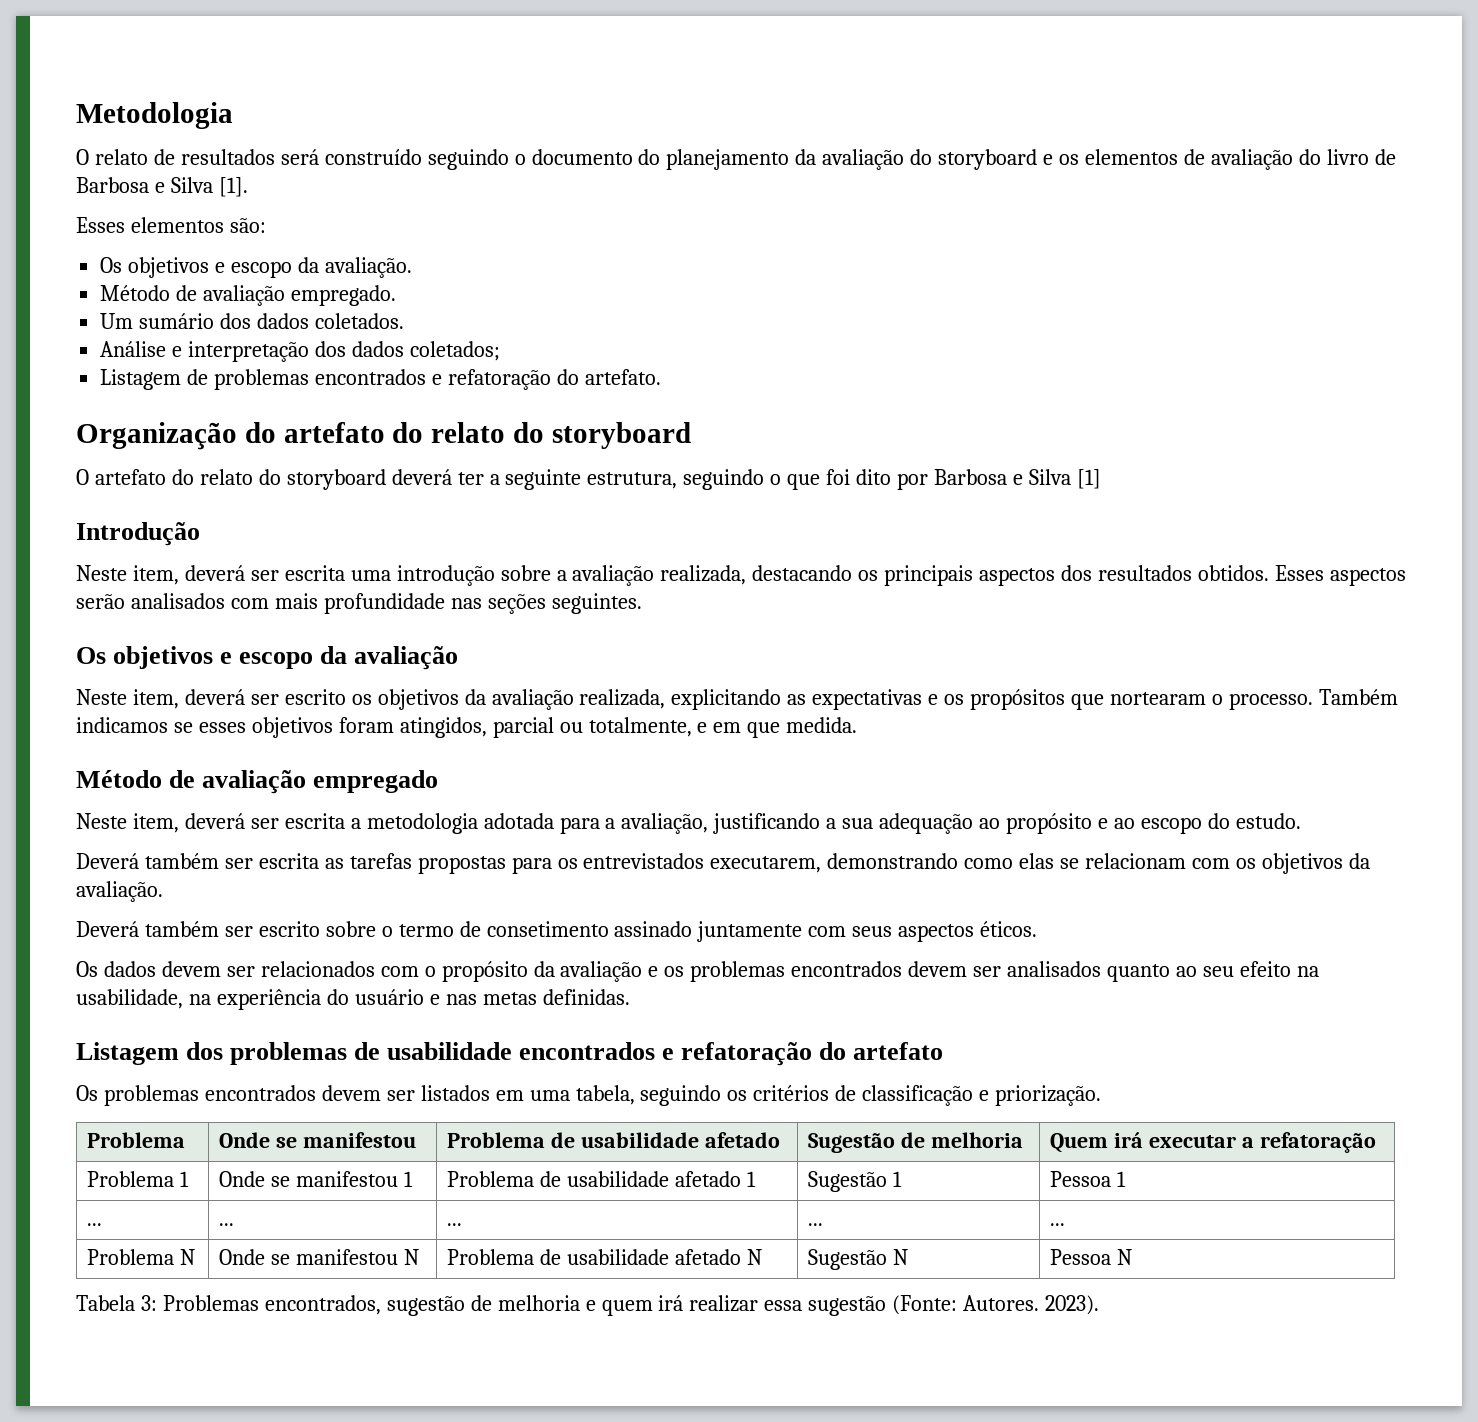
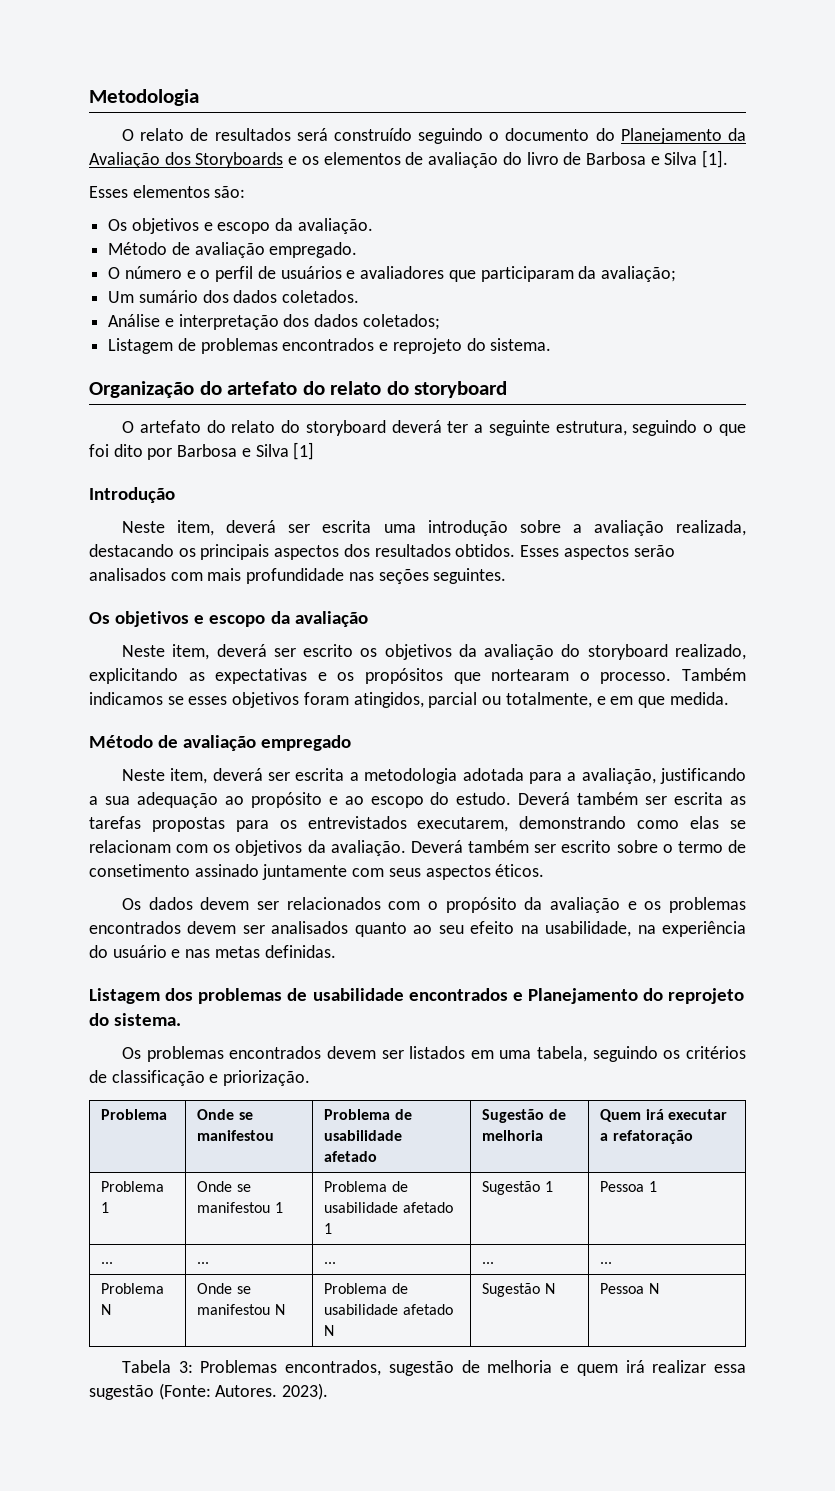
- O relato de resultados será construído seguindo o documento do planejamento da avaliação do storyboard e os elementos de avaliação do livro de Barbosa e Silva [1].
+ O relato de resultados será construído seguindo o documento do Planejamento da Avaliação dos Storyboards e os elementos de avaliação do livro de Barbosa e Silva [1].
+ O número e o perfil de usuários e avaliadores que participaram da avaliação;
- Listagem de problemas encontrados e refatoração do artefato.
+ Listagem de problemas encontrados e reprojeto do sistema.
- Neste item, deverá ser escrito os objetivos da avaliação realizada, explicitando as expectativas e os propósitos que nortearam o processo.
+ Neste item, deverá ser escrito os objetivos da avaliação do storyboard realizado, explicitando as expectativas e os propósitos que nortearam o processo.
- Neste item, deverá ser escrita a metodologia adotada para a avaliação, justificando a sua adequação ao propósito e ao escopo do estudo.
- Deverá também ser escrita as tarefas propostas para os entrevistados executarem, demonstrando como elas se relacionam com os objetivos da avaliação.
- Deverá também ser escrito sobre o termo de consetimento assinado juntamente com seus aspectos éticos.
+ Neste item, deverá ser escrita a metodologia adotada para a avaliação, justificando a sua adequação ao propósito e ao escopo do estudo. Deverá também ser escrita as tarefas propostas para os entrevistados executarem, demonstrando como elas se relacionam com os objetivos da avaliação. Deverá também ser escrito sobre o termo de consetimento assinado juntamente com seus aspectos éticos.
- Listagem dos problemas de usabilidade encontrados e refatoração do artefato
+ Listagem dos problemas de usabilidade encontrados e Planejamento do reprojeto do sistema.

